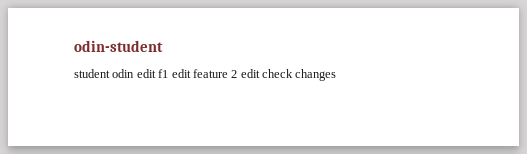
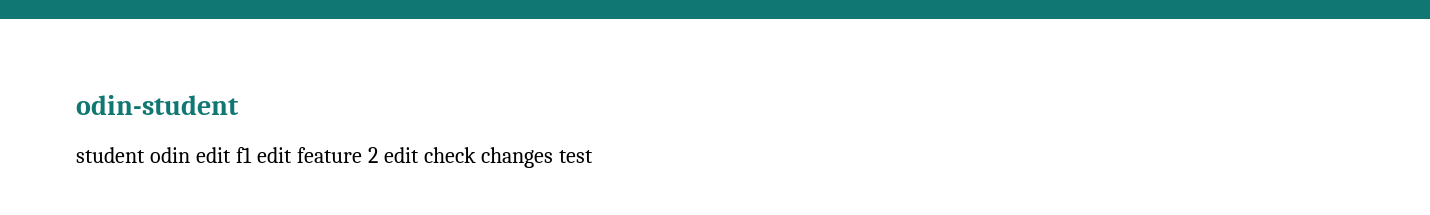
- student odin edit f1 edit feature 2 edit check changes
+ student odin edit f1 edit feature 2 edit check changes test

